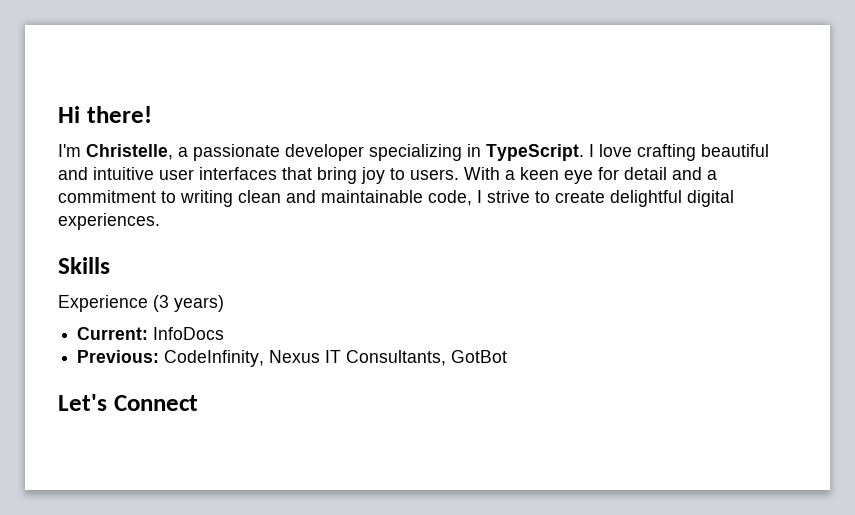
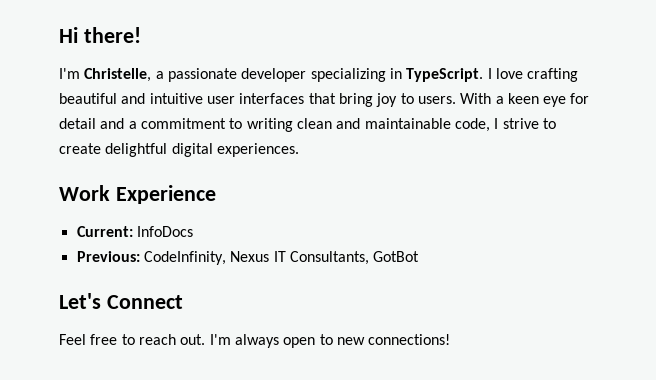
- Skills
- Experience (3 years)
+ Work Experience
+ Feel free to reach out. I'm always open to new connections!

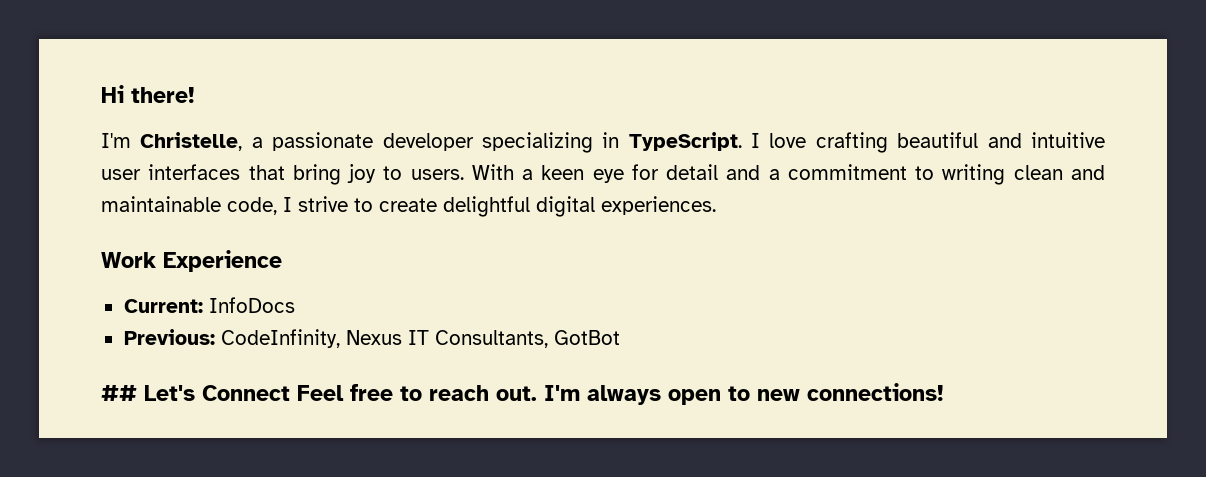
- Let's Connect
- Feel free to reach out.
+ ## Let's Connect Feel free to reach out.

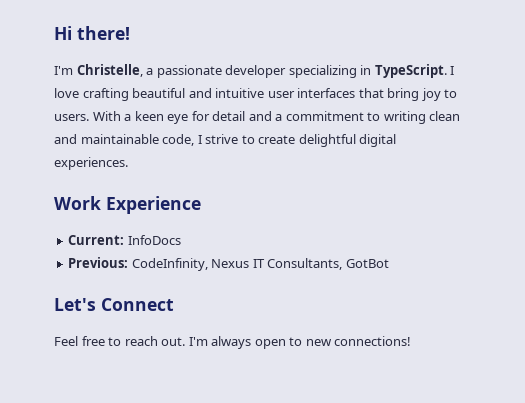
- ## Let's Connect Feel free to reach out.
+ Let's Connect
+ Feel free to reach out.

